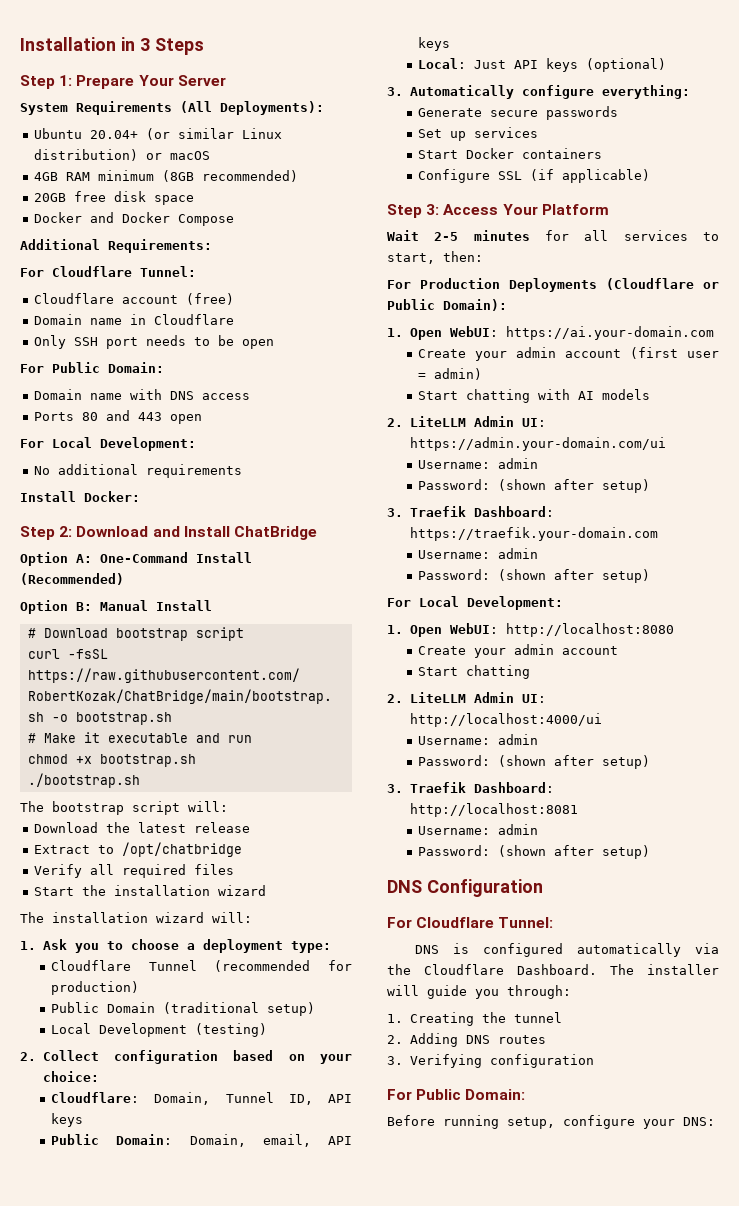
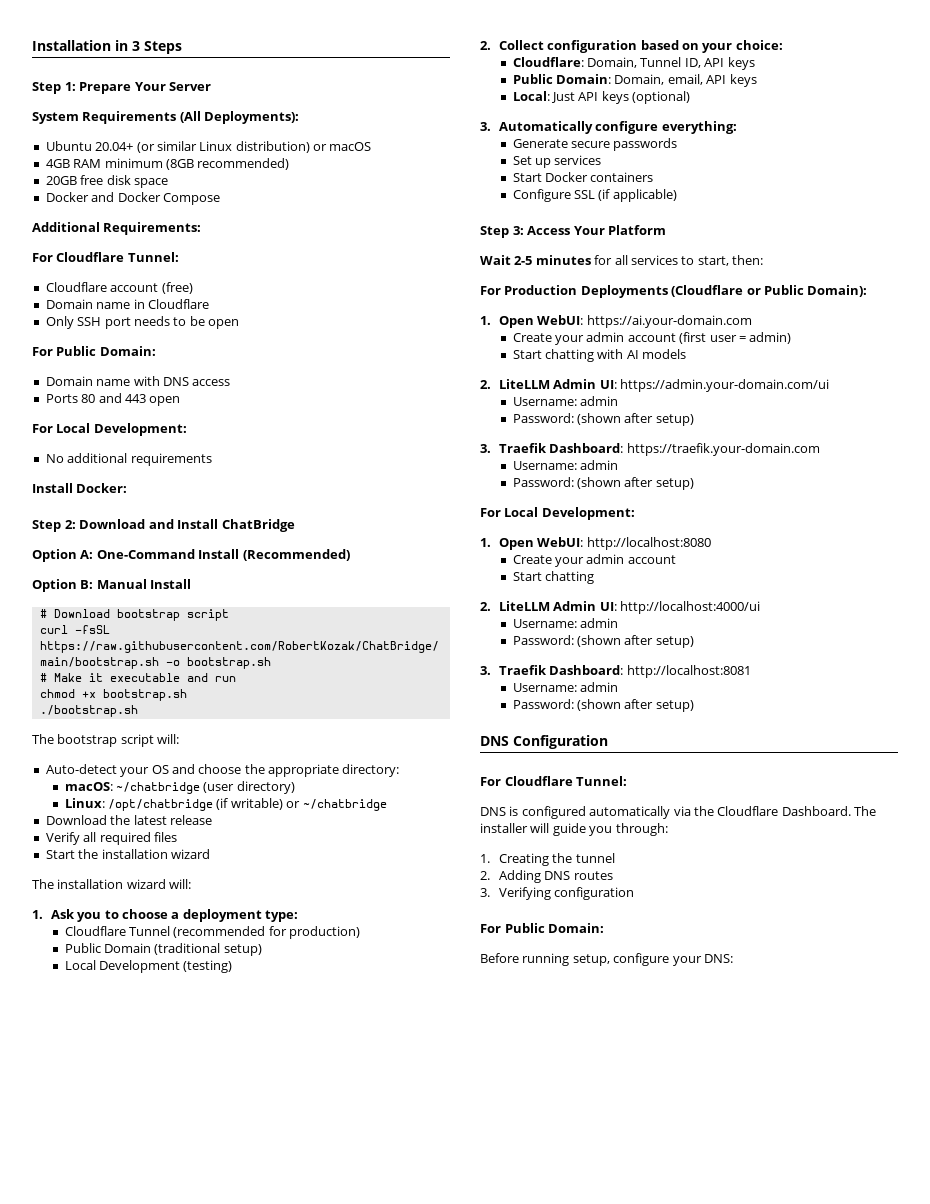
+ Auto-detect your OS and choose the appropriate directory:
+ macOS: ~/chatbridge (user directory)
+ Linux: /opt/chatbridge (if writable) or ~/chatbridge
- Extract to /opt/chatbridge

